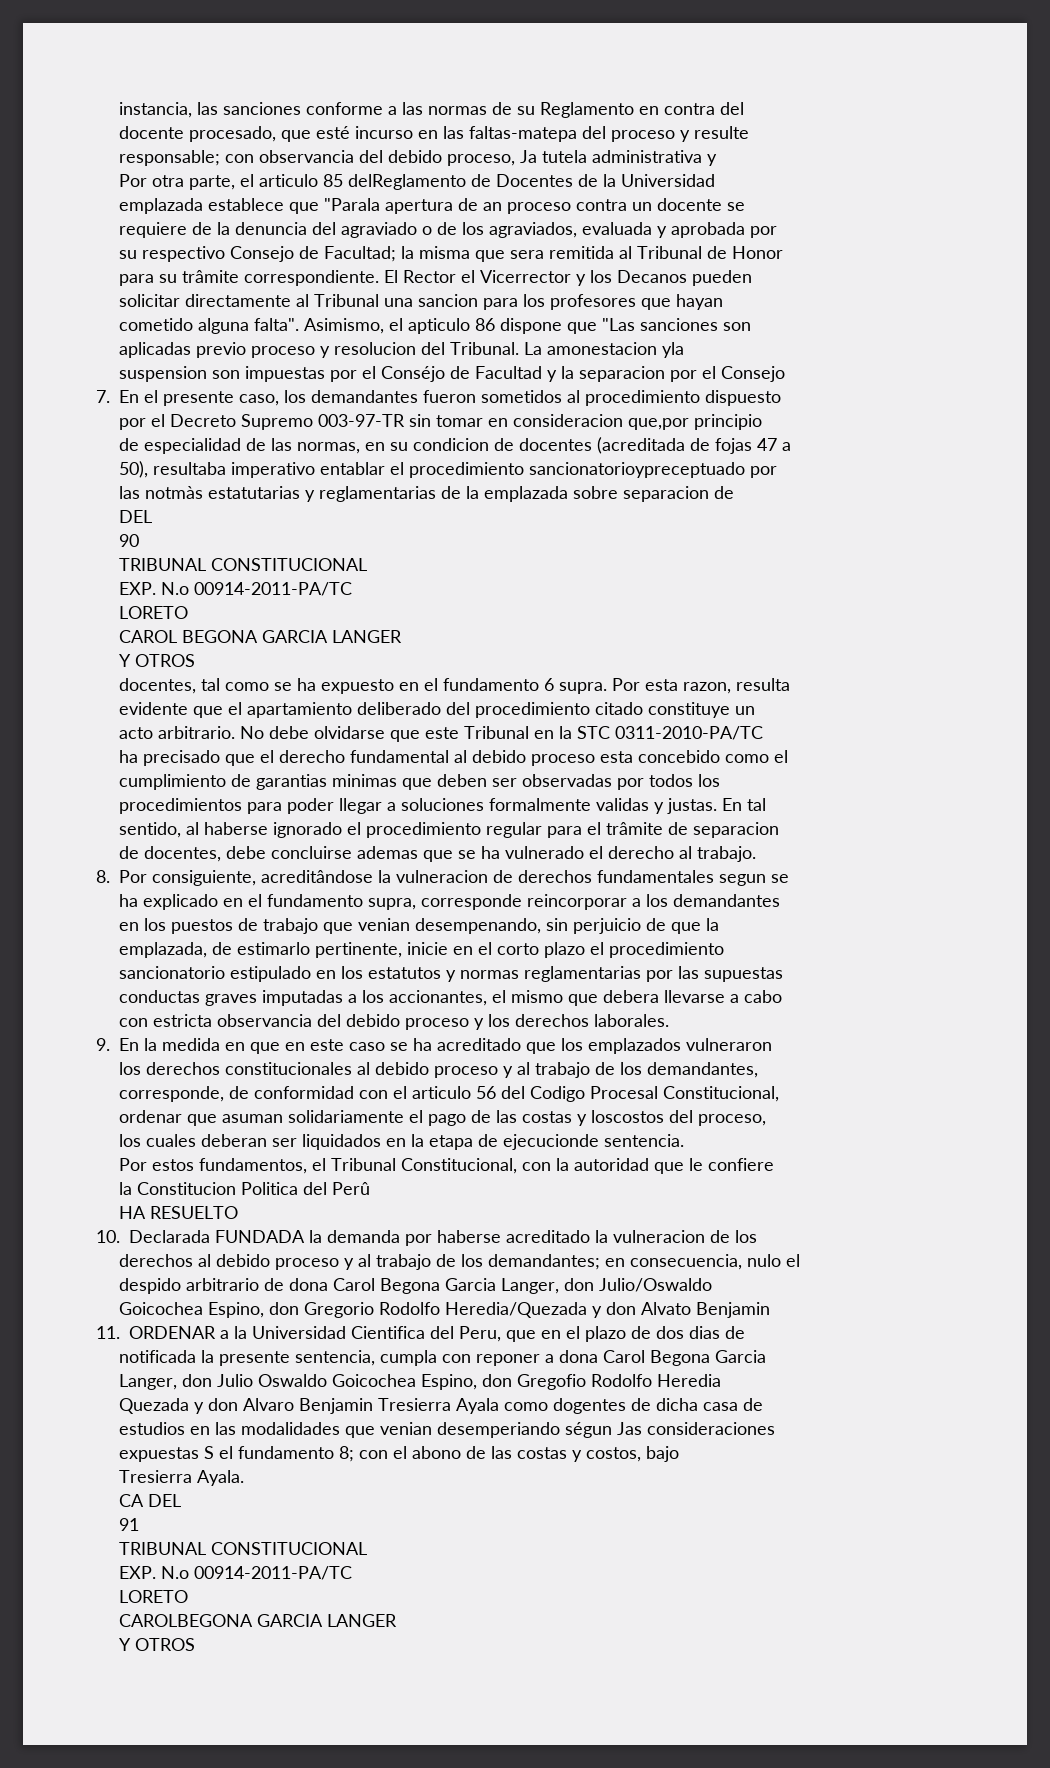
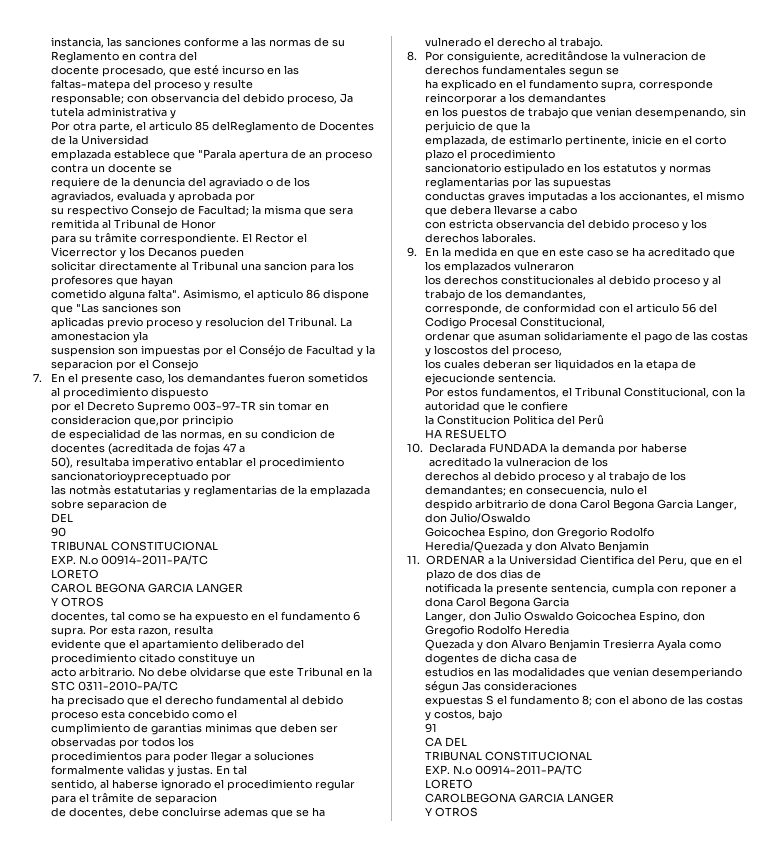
- Tresierra Ayala.
+ 91
- 91

